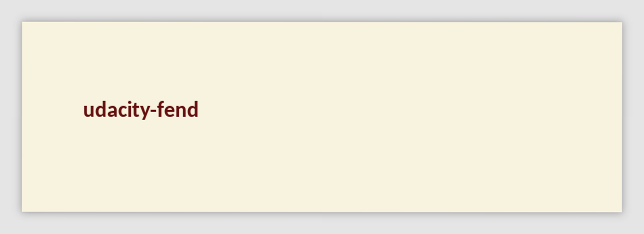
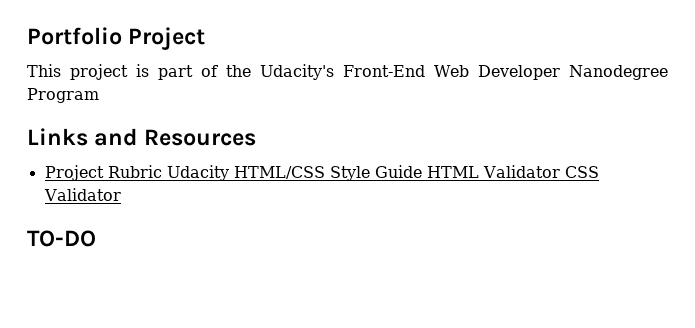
- udacity-fend
+ Portfolio Project
+ This project is part of the Udacity's Front-End Web Developer Nanodegree Program
+ Links and Resources
+ Project Rubric Udacity HTML/CSS Style Guide HTML Validator CSS Validator
+ TO-DO

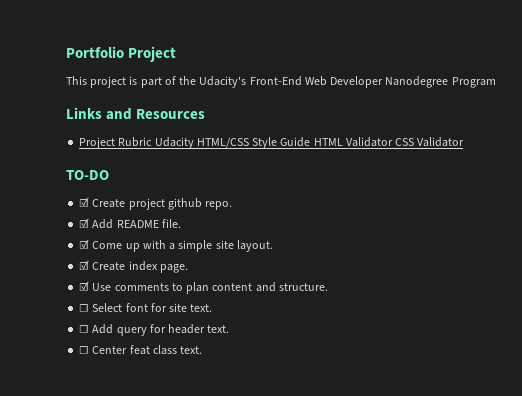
+ ☑ Create project github repo.
+ ☑ Add README file.
+ ☑ Come up with a simple site layout.
+ ☑ Create index page.
+ ☑ Use comments to plan content and structure.
+ ☐ Select font for site text.
+ ☐ Add query for header text.
+ ☐ Center feat class text.

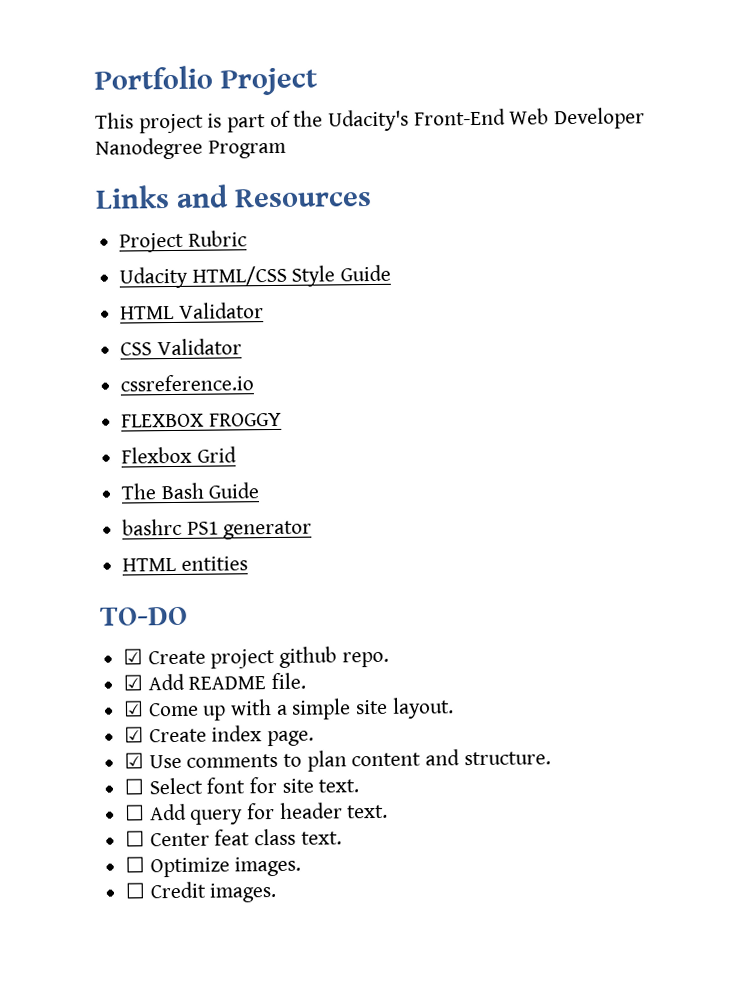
- Project Rubric Udacity HTML/CSS Style Guide HTML Validator CSS Validator
+ Project Rubric
+ Udacity HTML/CSS Style Guide
+ HTML Validator
+ CSS Validator
+ cssreference.io
+ FLEXBOX FROGGY
+ Flexbox Grid
+ The Bash Guide
+ bashrc PS1 generator
+ HTML entities
+ ☐ Optimize images.
+ ☐ Credit images.

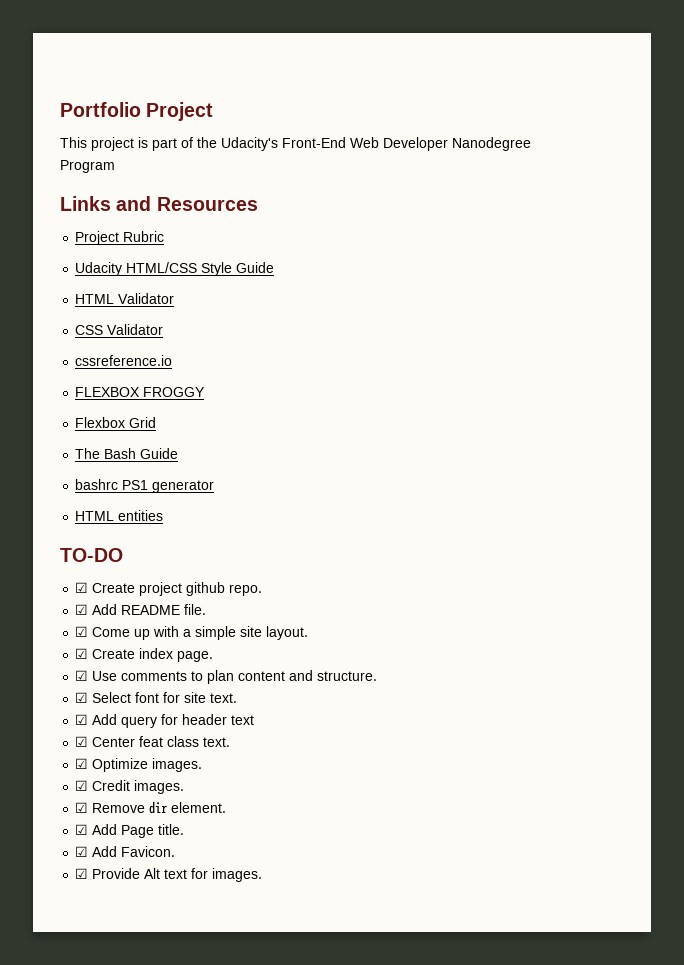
- ☐ Select font for site text.
+ ☑ Select font for site text.
- ☐ Add query for header text.
- ☐ Center feat class text.
+ ☑ Add query for header text
+ ☑ Center feat class text.
- ☐ Optimize images.
+ ☑ Optimize images.
- ☐ Credit images.
+ ☑ Credit images.
+ ☑ Remove dir element.
+ ☑ Add Page title.
+ ☑ Add Favicon.
+ ☑ Provide Alt text for images.

